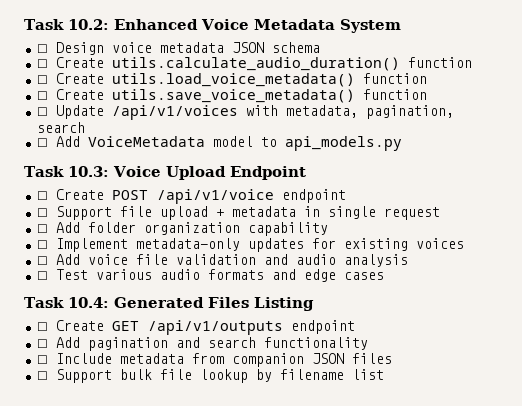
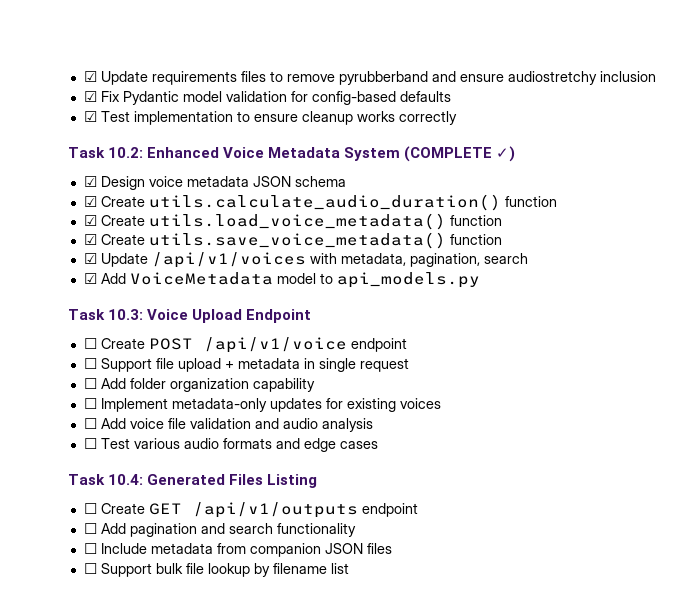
+ ☑ Update requirements files to remove pyrubberband and ensure audiostretchy inclusion
+ ☑ Fix Pydantic model validation for config-based defaults
+ ☑ Test implementation to ensure cleanup works correctly
- Task 10.2: Enhanced Voice Metadata System
- ☐ Design voice metadata JSON schema
+ Task 10.2: Enhanced Voice Metadata System (COMPLETE ✓)
+ ☑ Design voice metadata JSON schema
- ☐ Create utils.calculate_audio_duration() function
+ ☑ Create utils.calculate_audio_duration() function
- ☐ Create utils.load_voice_metadata() function
+ ☑ Create utils.load_voice_metadata() function
- ☐ Create utils.save_voice_metadata() function
+ ☑ Create utils.save_voice_metadata() function
- ☐ Update /api/v1/voices with metadata, pagination, search
+ ☑ Update /api/v1/voices with metadata, pagination, search
- ☐ Add VoiceMetadata model to api_models.py
+ ☑ Add VoiceMetadata model to api_models.py

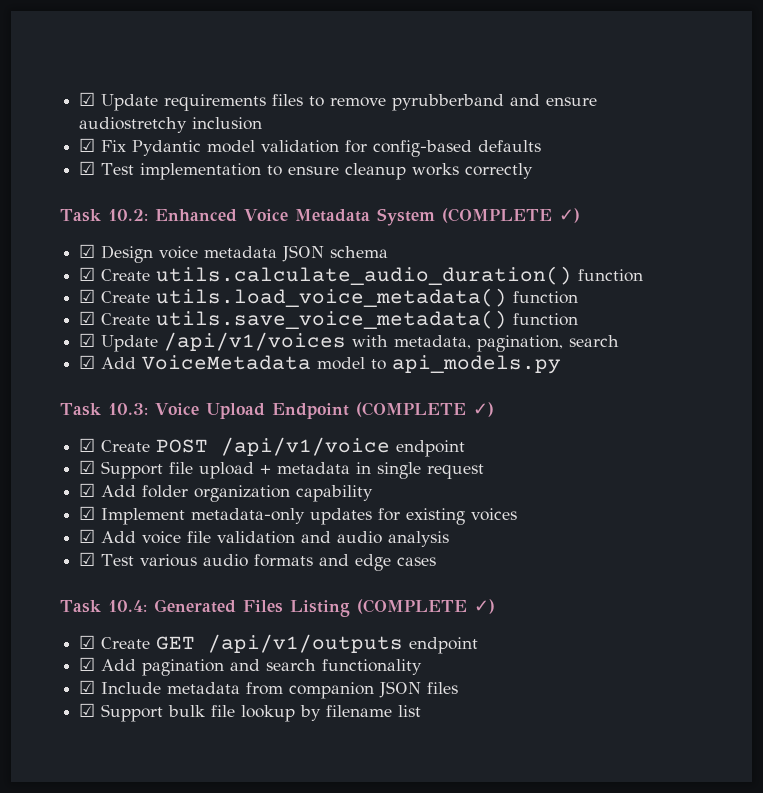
- Task 10.3: Voice Upload Endpoint
- ☐ Create POST /api/v1/voice endpoint
+ Task 10.3: Voice Upload Endpoint (COMPLETE ✓)
+ ☑ Create POST /api/v1/voice endpoint
- ☐ Support file upload + metadata in single request
+ ☑ Support file upload + metadata in single request
- ☐ Add folder organization capability
+ ☑ Add folder organization capability
- ☐ Implement metadata-only updates for existing voices
+ ☑ Implement metadata-only updates for existing voices
- ☐ Add voice file validation and audio analysis
+ ☑ Add voice file validation and audio analysis
- ☐ Test various audio formats and edge cases
+ ☑ Test various audio formats and edge cases
- Task 10.4: Generated Files Listing
- ☐ Create GET /api/v1/outputs endpoint
+ Task 10.4: Generated Files Listing (COMPLETE ✓)
+ ☑ Create GET /api/v1/outputs endpoint
- ☐ Add pagination and search functionality
+ ☑ Add pagination and search functionality
- ☐ Include metadata from companion JSON files
+ ☑ Include metadata from companion JSON files
- ☐ Support bulk file lookup by filename list
+ ☑ Support bulk file lookup by filename list

